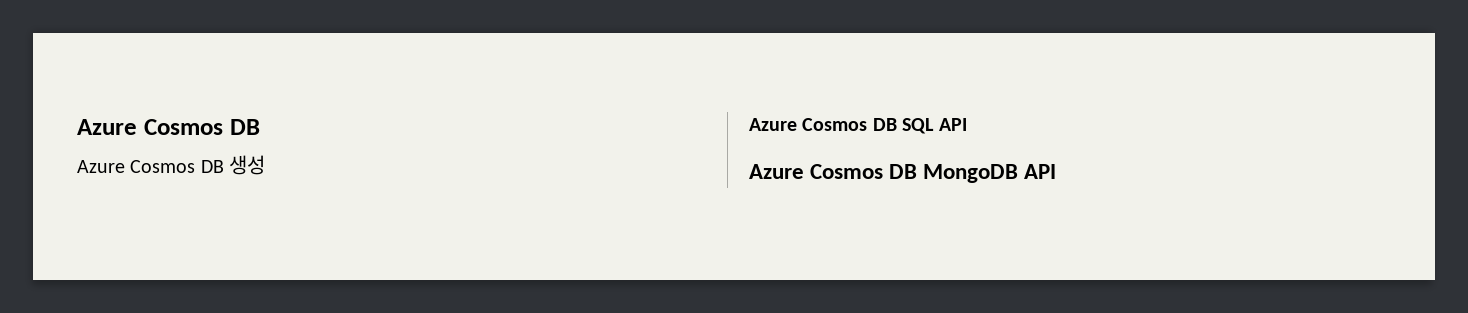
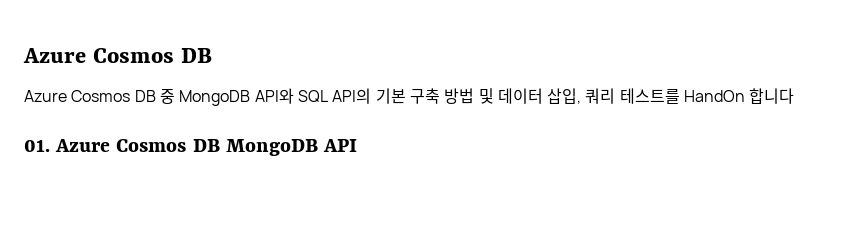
- Azure Cosmos DB 생성
- Azure Cosmos DB SQL API
- Azure Cosmos DB MongoDB API
+ Azure Cosmos DB 중 MongoDB API와 SQL API의 기본 구축 방법 및 데이터 삽입, 쿼리 테스트를 HandOn 합니다
+ 01. Azure Cosmos DB MongoDB API

